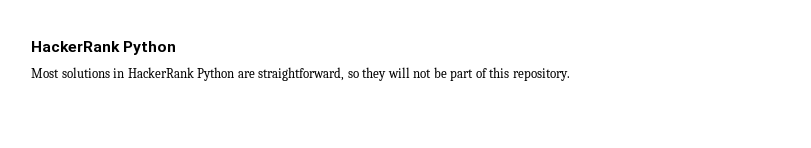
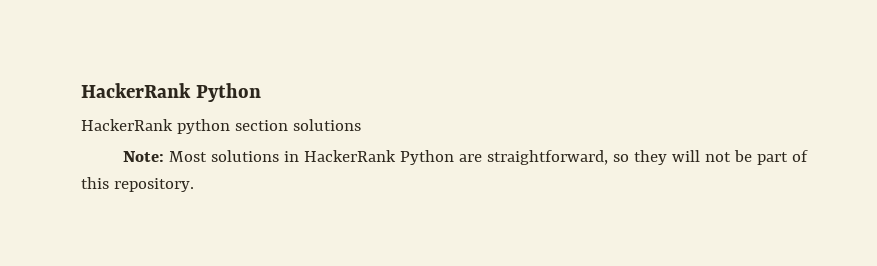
- Most solutions in HackerRank Python are straightforward, so they will not be part of this repository.
+ HackerRank python section solutions
+ Note: Most solutions in HackerRank Python are straightforward, so they will not be part of this repository.

